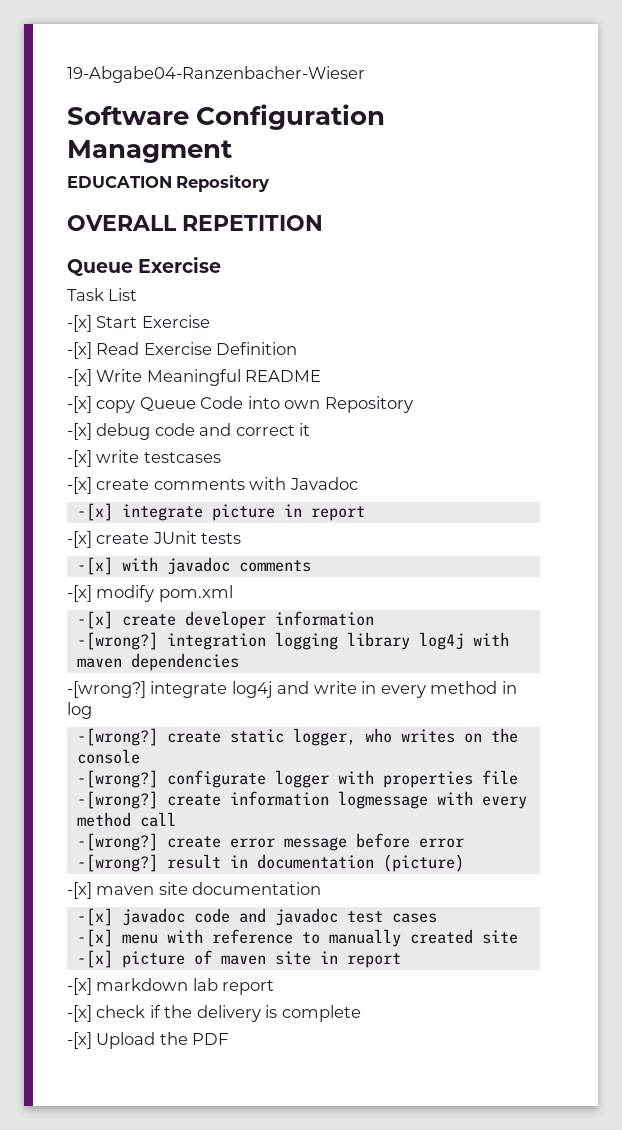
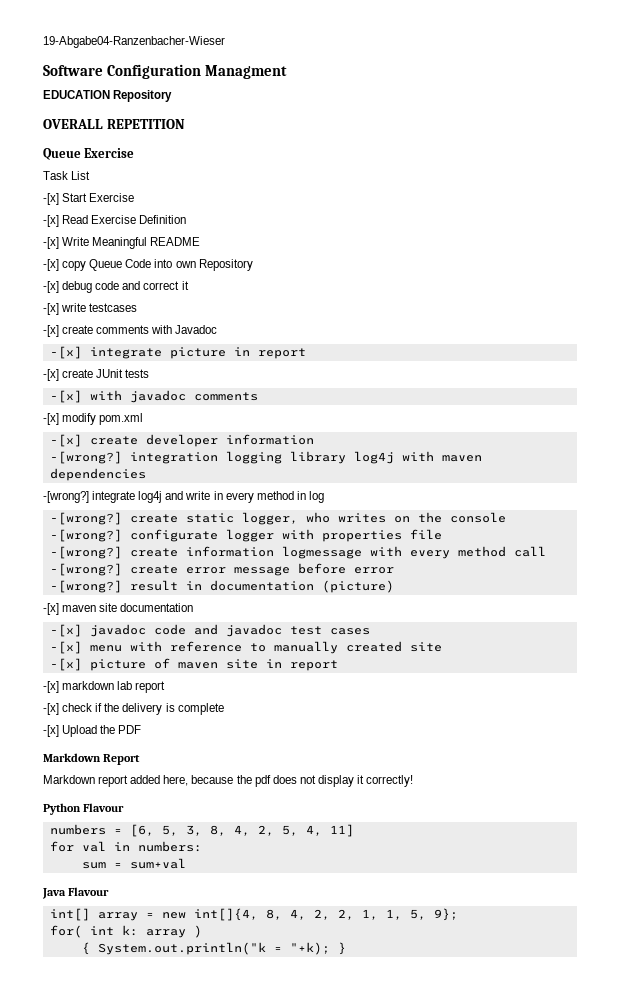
+ Markdown Report
+ Markdown report added here, because the pdf does not display it correctly!
+ Python Flavour
+ numbers = [6, 5, 3, 8, 4, 2, 5, 4, 11]
+ for val in numbers:
+ sum = sum+val
+ Java Flavour
+ int[] array = new int[]{4, 8, 4, 2, 2, 1, 1, 5, 9};
+ for( int k: array )
+ { System.out.println("k = "+k); }

